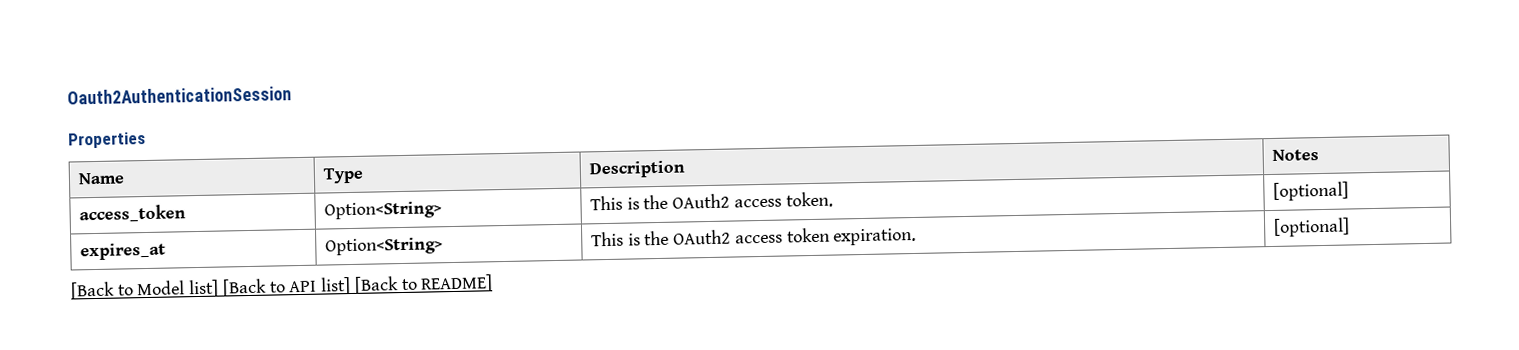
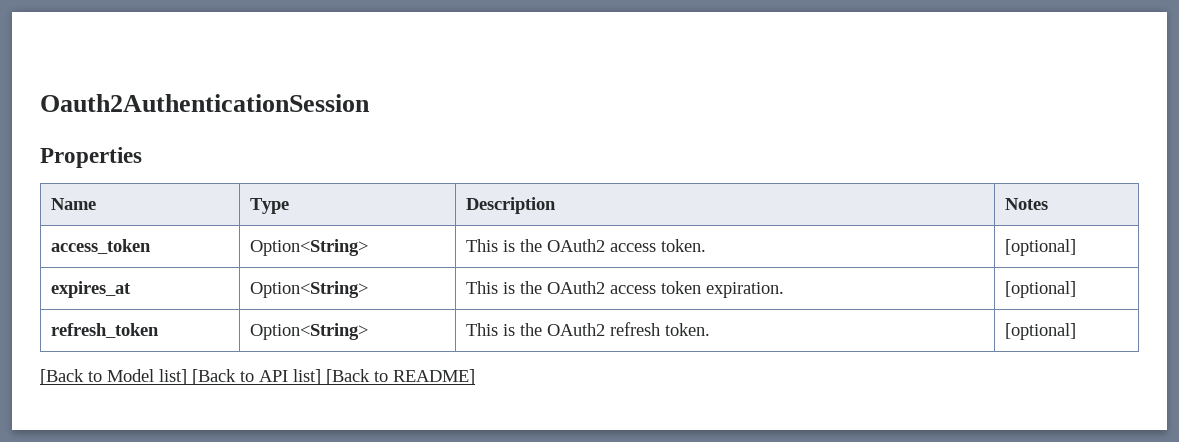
+ refresh_token | Option<String> | This is the OAuth2 refresh token. | [optional]

